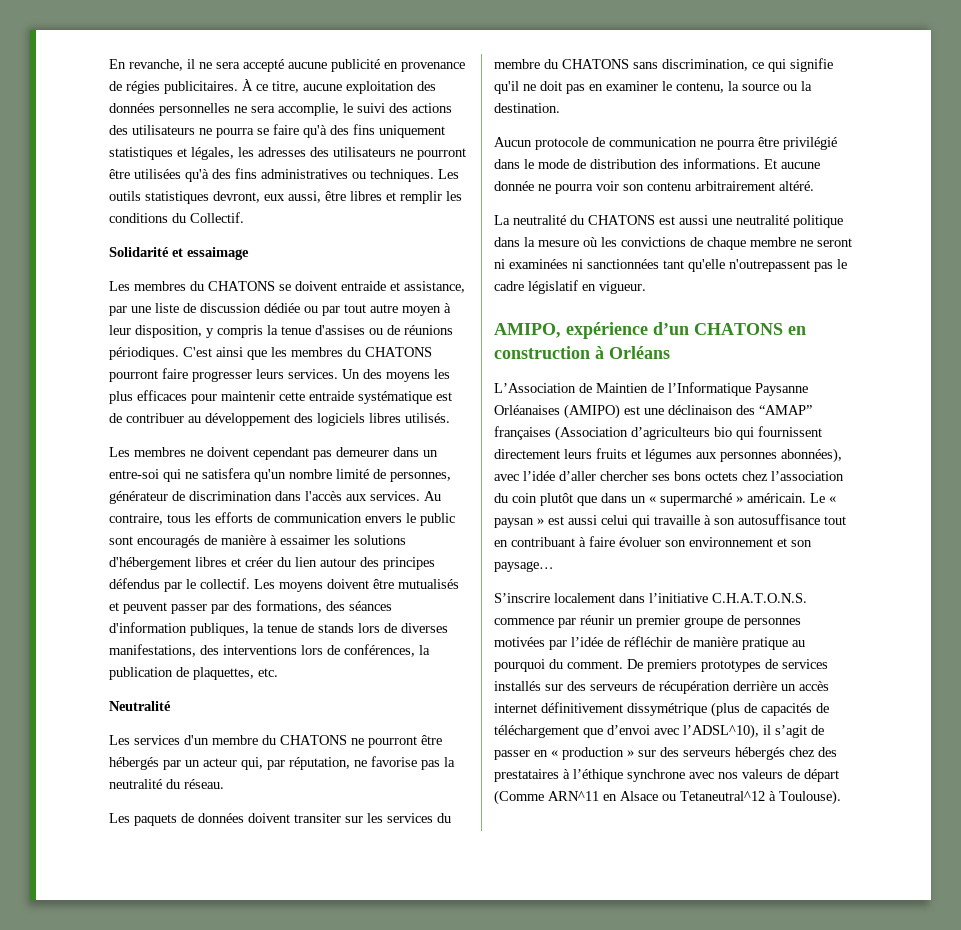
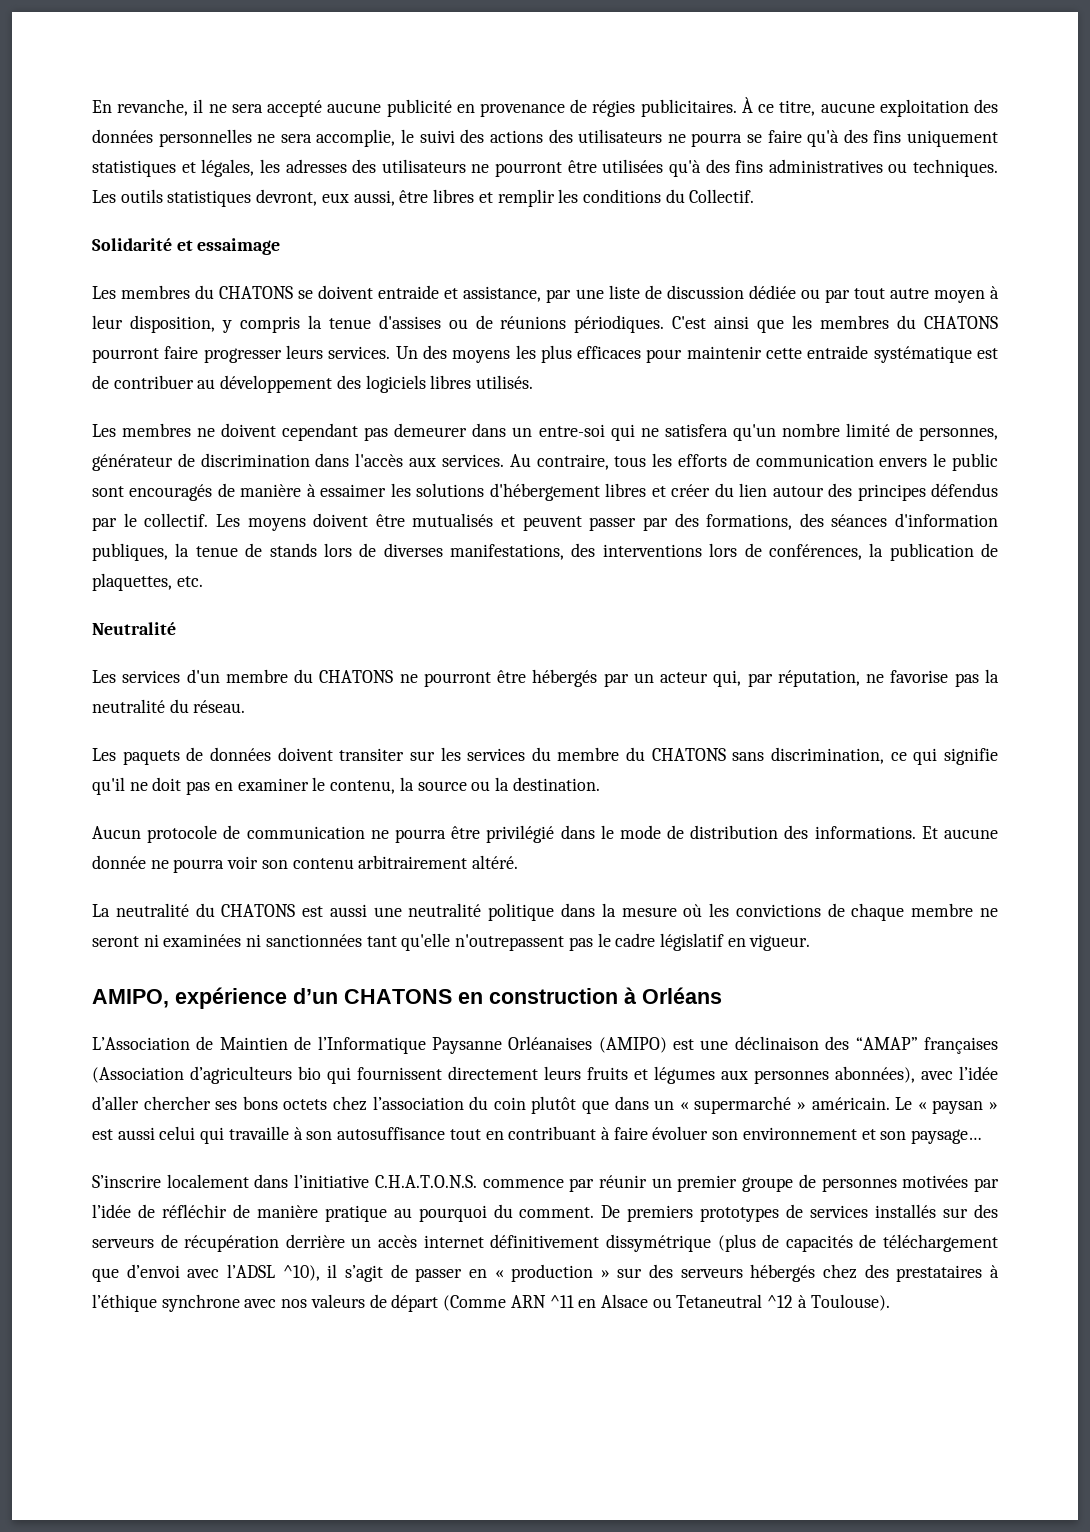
- De premiers prototypes de services installés sur des serveurs de récupération derrière un accès internet définitivement dissymétrique (plus de capacités de téléchargement que d’envoi avec l’ADSL^10), il s’agit de passer en « production » sur des serveurs hébergés chez des prestataires à l’éthique synchrone avec nos valeurs de départ (Comme ARN^11 en Alsace ou Tetaneutral^12 à Toulouse).
+ De premiers prototypes de services installés sur des serveurs de récupération derrière un accès internet définitivement dissymétrique (plus de capacités de téléchargement que d’envoi avec l’ADSL ^10), il s’agit de passer en « production » sur des serveurs hébergés chez des prestataires à l’éthique synchrone avec nos valeurs de départ (Comme ARN ^11 en Alsace ou Tetaneutral ^12 à Toulouse).

